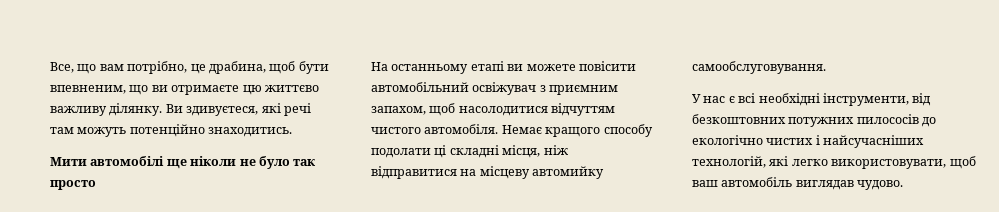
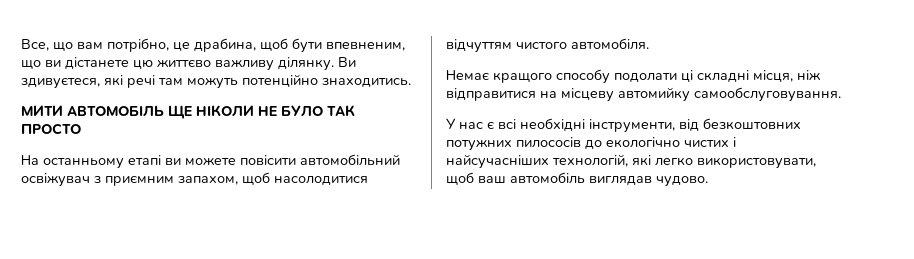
- Все, що вам потрібно, це драбина, щоб бути впевненим, що ви отримаєте цю життєво важливу ділянку.
+ Все, що вам потрібно, це драбина, щоб бути впевненим, що ви дістанете цю життєво важливу ділянку.
- Мити автомобілі ще ніколи не було так просто
+ МИТИ АВТОМОБІЛЬ ЩЕ НІКОЛИ НЕ БУЛО ТАК ПРОСТО
- На останньому етапі ви можете повісити автомобільний освіжувач з приємним запахом, щоб насолодитися відчуттям чистого автомобіля. Немає кращого способу подолати ці складні місця, ніж відправитися на місцеву автомийку самообслуговування.
+ На останньому етапі ви можете повісити автомобільний освіжувач з приємним запахом, щоб насолодитися відчуттям чистого автомобіля.
+ Немає кращого способу подолати ці складні місця, ніж відправитися на місцеву автомийку самообслуговування.

